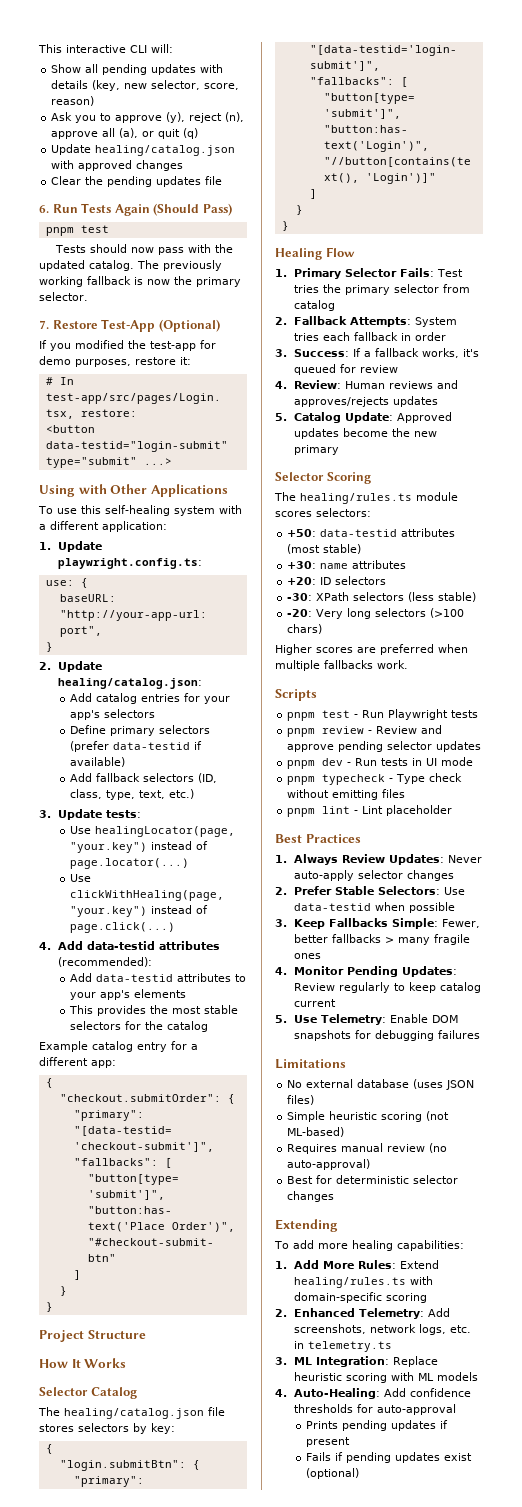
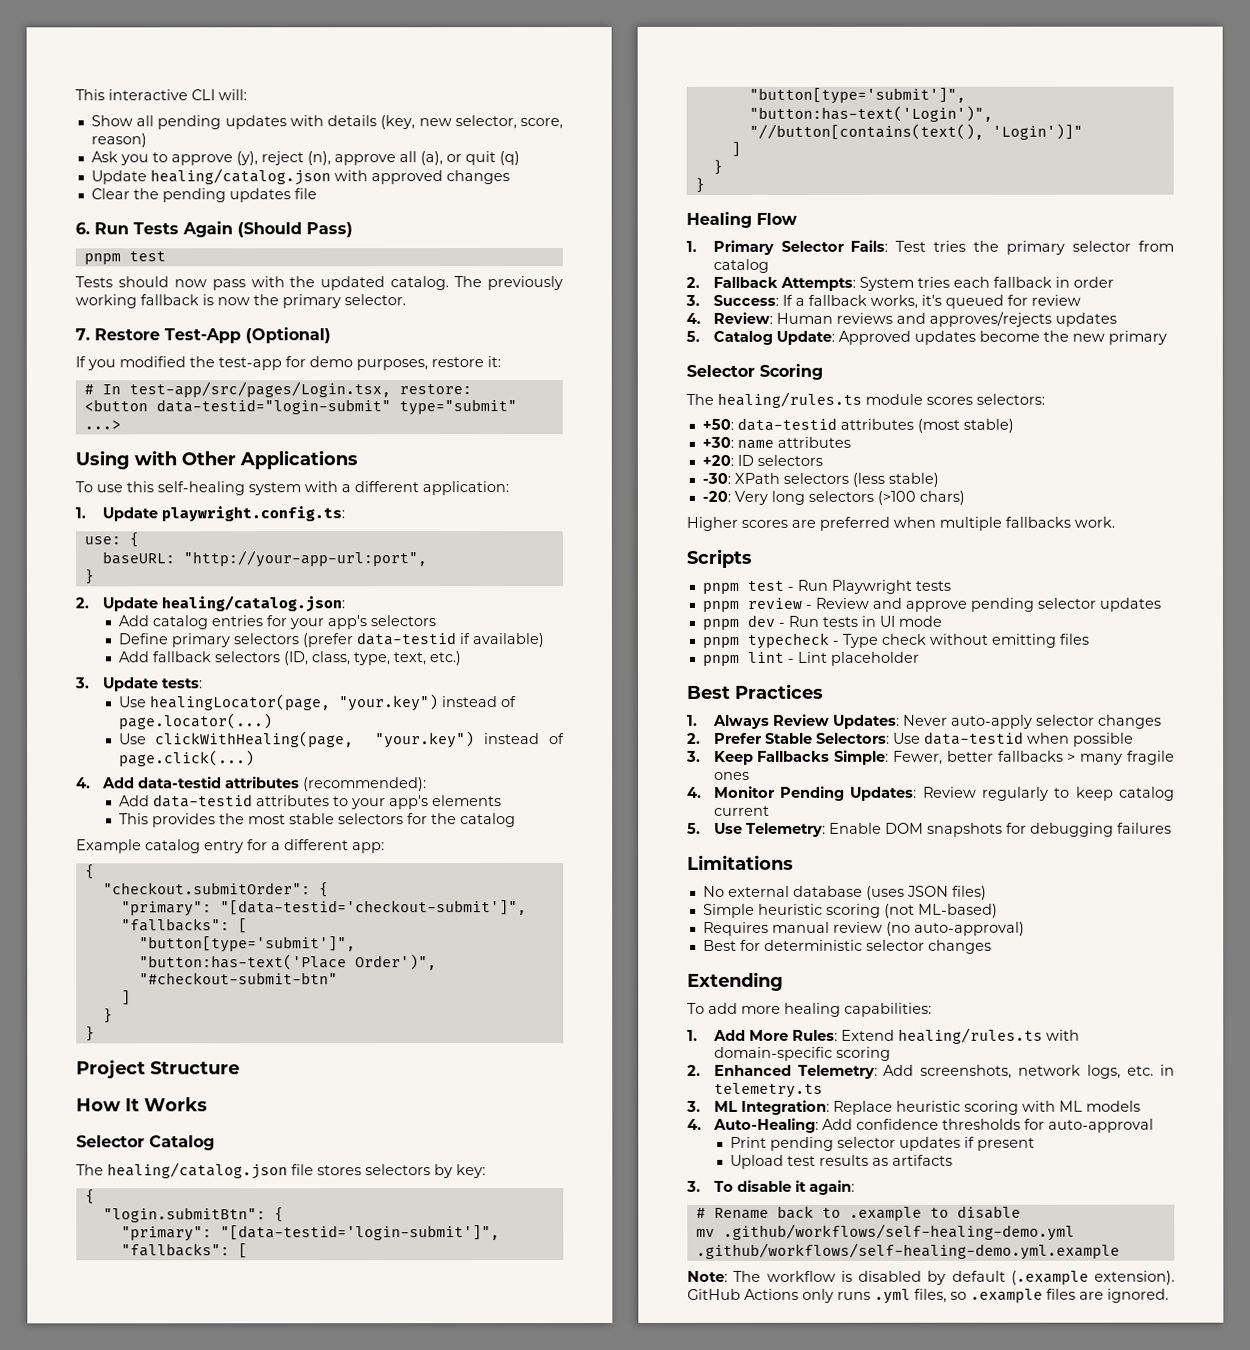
- Prints pending updates if present
+ Print pending selector updates if present
- Fails if pending updates exist (optional)
+ Upload test results as artifacts
+ 3. To disable it again:
+ # Rename back to .example to disable
+ mv .github/workflows/self-healing-demo.yml .github/workflows/self-healing-demo.yml.example
+ Note: The workflow is disabled by default (.example extension). GitHub Actions only runs .yml files, so .example files are ignored.

